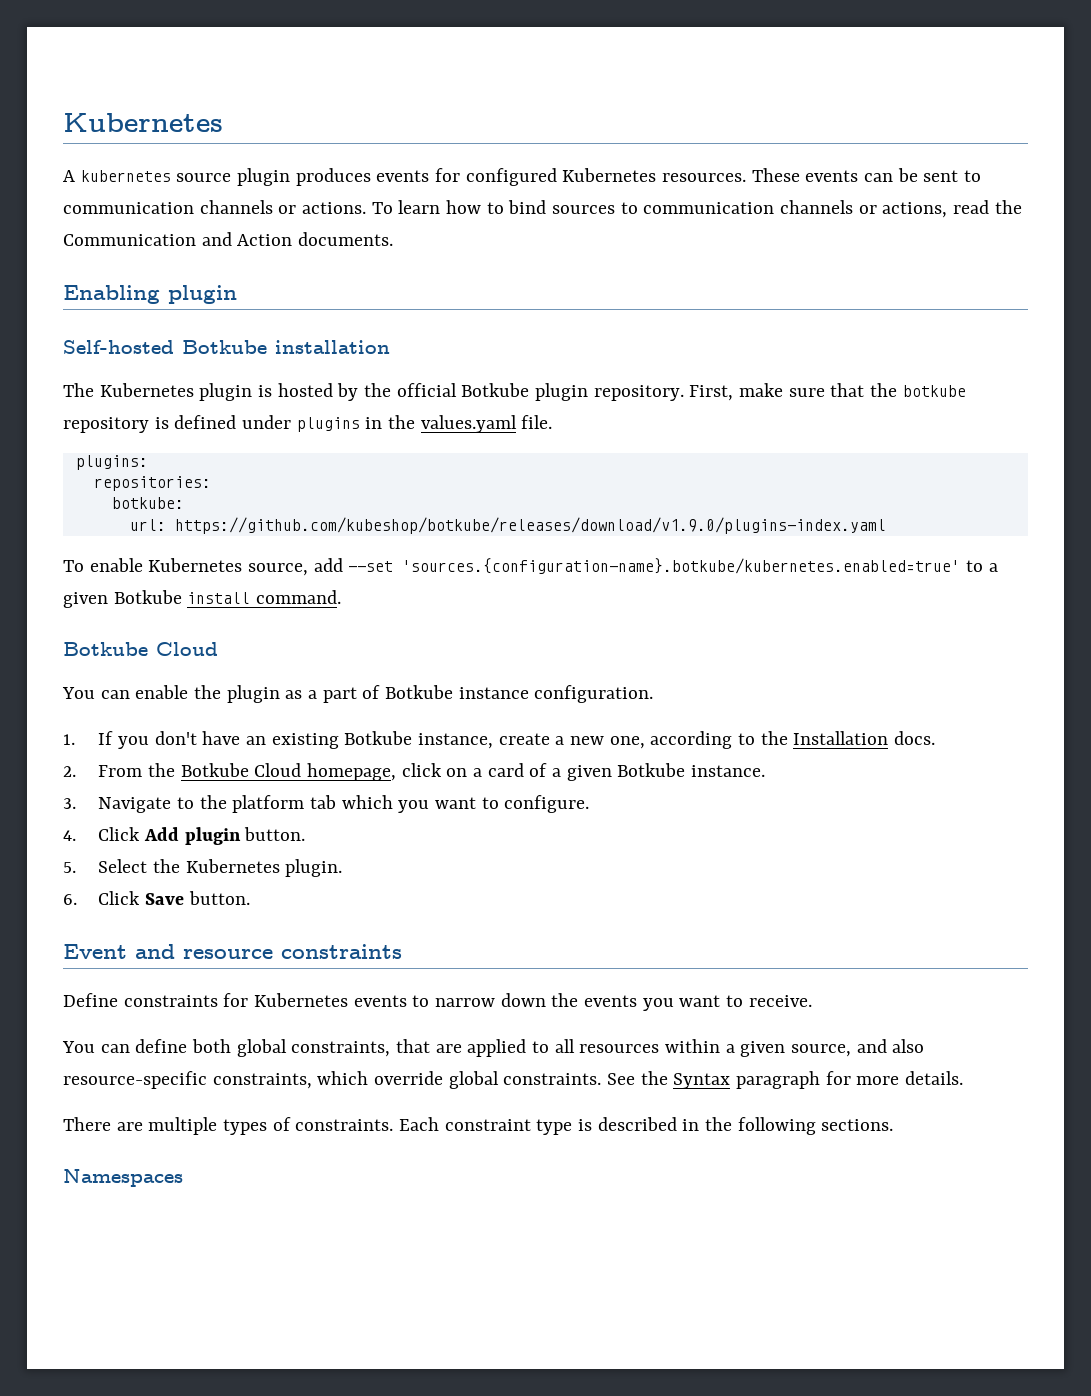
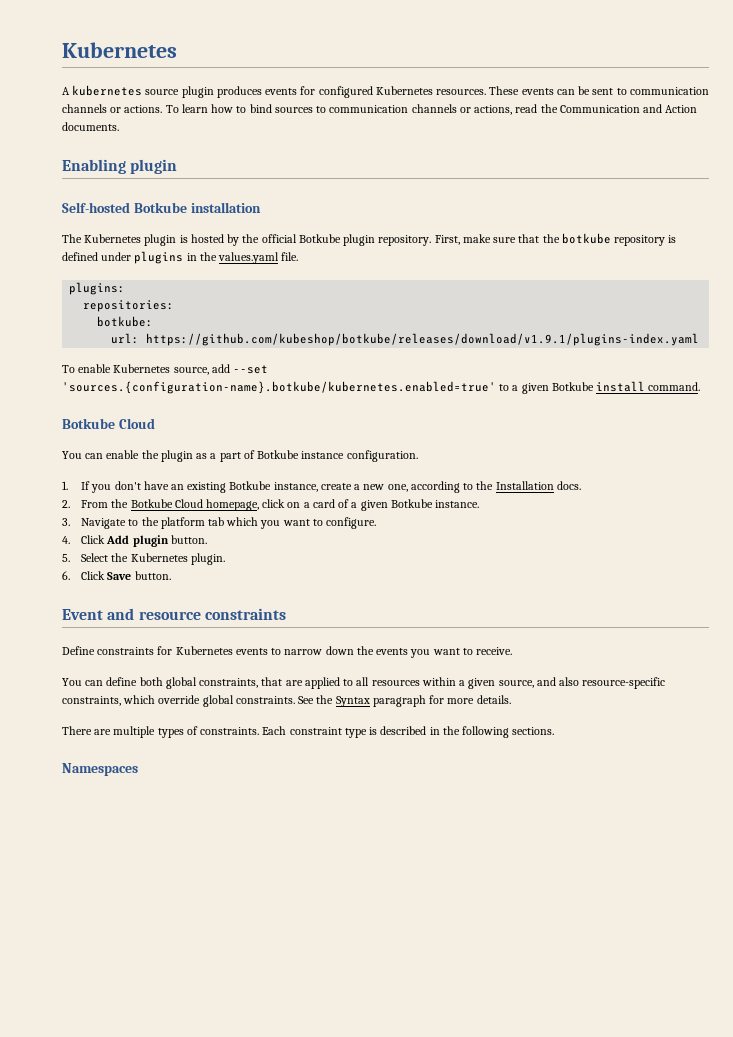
- url: https://github.com/kubeshop/botkube/releases/download/v1.9.0/plugins-index.yaml
+ url: https://github.com/kubeshop/botkube/releases/download/v1.9.1/plugins-index.yaml

